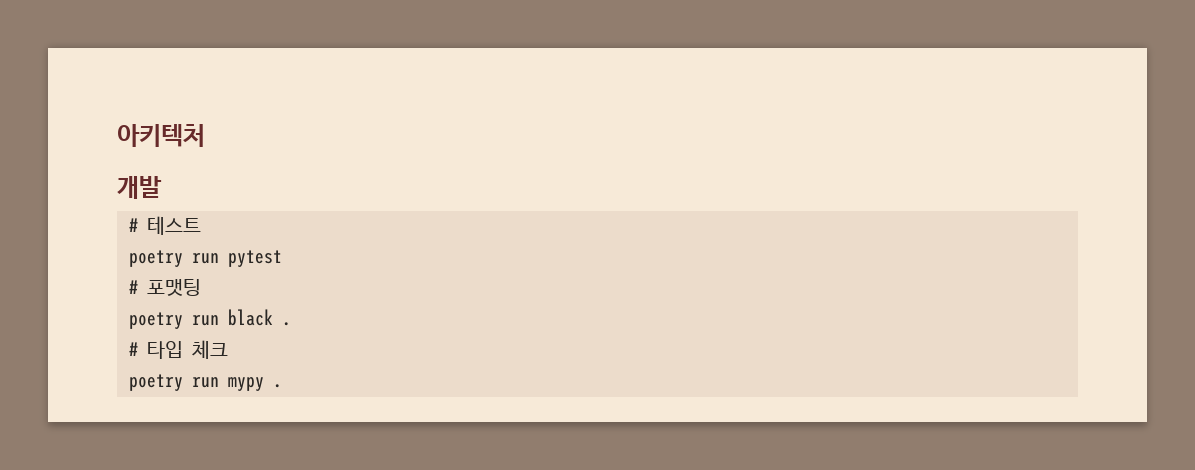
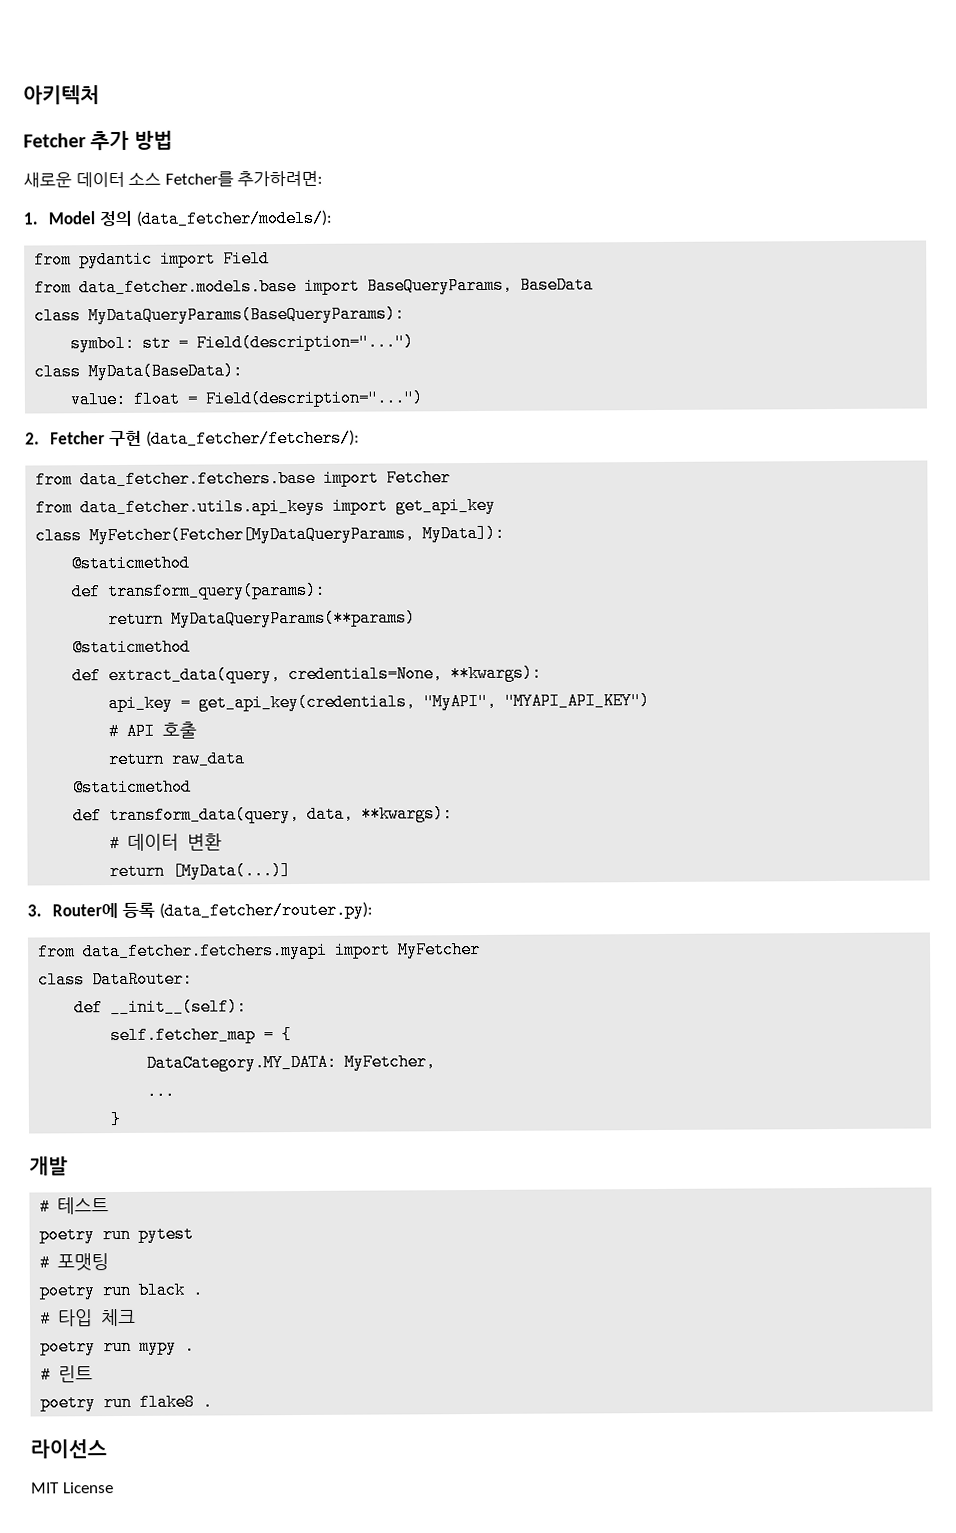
+ Fetcher 추가 방법
+ 새로운 데이터 소스 Fetcher를 추가하려면:
+ 1. Model 정의 (data_fetcher/models/):
+ from pydantic import Field
+ from data_fetcher.models.base import BaseQueryParams, BaseData
+ class MyDataQueryParams(BaseQueryParams):
+ symbol: str = Field(description="...")
+ class MyData(BaseData):
+ value: float = Field(description="...")
+ 2. Fetcher 구현 (data_fetcher/fetchers/):
+ from data_fetcher.fetchers.base import Fetcher
+ from data_fetcher.utils.api_keys import get_api_key
+ class MyFetcher(Fetcher[MyDataQueryParams, MyData]):
+ @staticmethod
+ def transform_query(params):
+ return MyDataQueryParams(**params)
+ @staticmethod
+ def extract_data(query, credentials=None, **kwargs):
+ api_key = get_api_key(credentials, "MyAPI", "MYAPI_API_KEY")
+ # API 호출
+ return raw_data
+ @staticmethod
+ def transform_data(query, data, **kwargs):
+ # 데이터 변환
+ return [MyData(...)]
+ 3. Router에 등록 (data_fetcher/router.py):
+ from data_fetcher.fetchers.myapi import MyFetcher
+ class DataRouter:
+ def __init__(self):
+ self.fetcher_map = {
+ DataCategory.MY_DATA: MyFetcher,
+ ...
+ }
+ # 린트
+ poetry run flake8 .
+ 라이선스
+ MIT License

